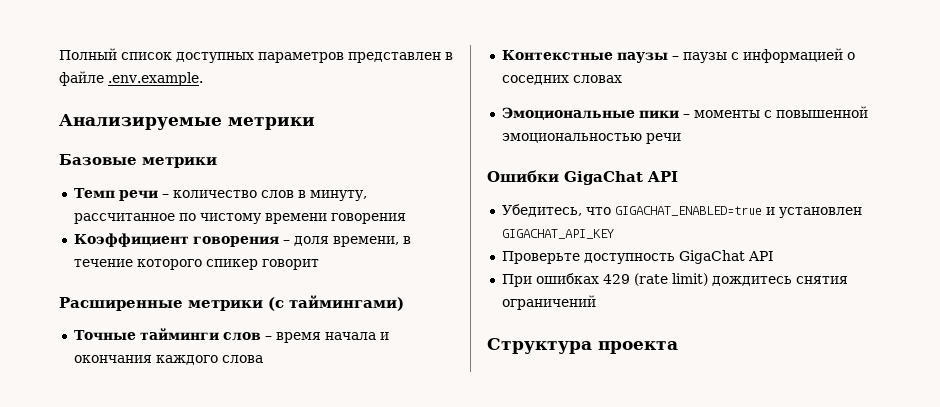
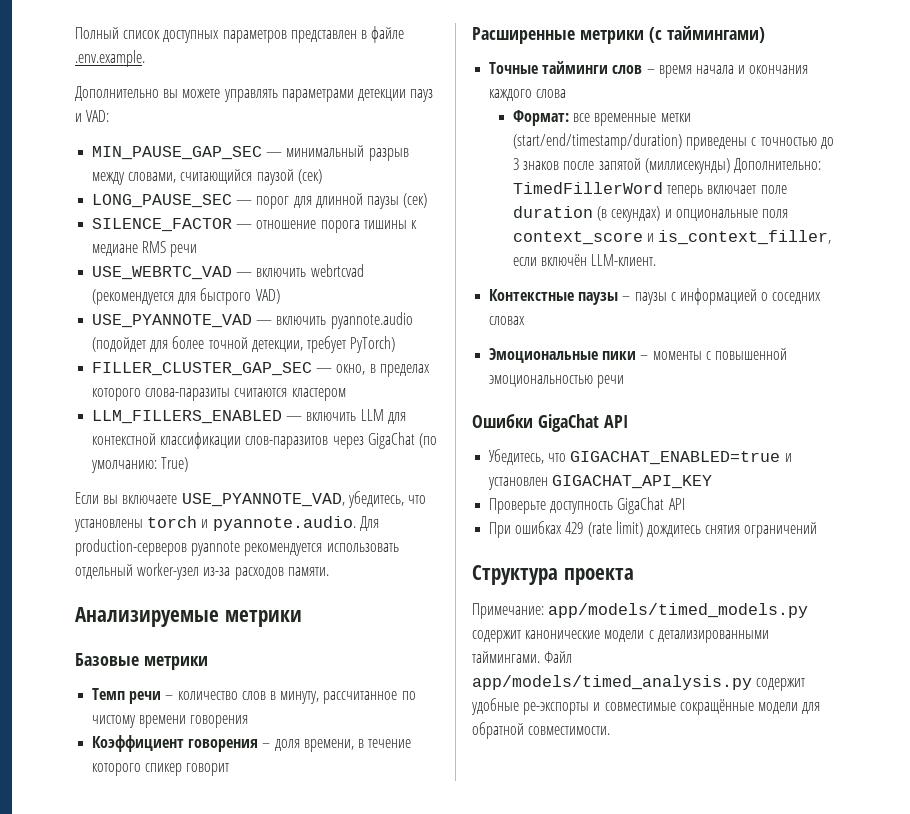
+ Дополнительно вы можете управлять параметрами детекции пауз и VAD:
+ MIN_PAUSE_GAP_SEC — минимальный разрыв между словами, считающийся паузой (сек)
+ LONG_PAUSE_SEC — порог для длинной паузы (сек)
+ SILENCE_FACTOR — отношение порога тишины к медиане RMS речи
+ USE_WEBRTC_VAD — включить webrtcvad (рекомендуется для быстрого VAD)
+ USE_PYANNOTE_VAD — включить pyannote.audio (подойдет для более точной детекции, требует PyTorch)
+ FILLER_CLUSTER_GAP_SEC — окно, в пределах которого слова-паразиты считаются кластером
+ LLM_FILLERS_ENABLED — включить LLM для контекстной классификации слов-паразитов через GigaChat (по умолчанию: True)
+ Если вы включаете USE_PYANNOTE_VAD, убедитесь, что установлены torch и pyannote.audio. Для production-серверов pyannote рекомендуется использовать отдельный worker-узел из-за расходов памяти.
+ Формат: все временные метки (start/end/timestamp/duration) приведены с точностью до 3 знаков после запятой (миллисекунды) Дополнительно: TimedFillerWord теперь включает поле duration (в секундах) и опциональные поля context_score и is_context_filler, если включён LLM-клиент.
+ Примечание: app/models/timed_models.py содержит канонические модели с детализированными таймингами. Файл app/models/timed_analysis.py содержит удобные ре-экспорты и совместимые сокращённые модели для обратной совместимости.

